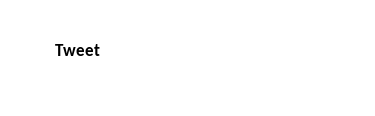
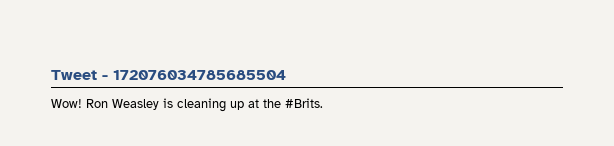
- Tweet
+ Tweet - 172076034785685504
+ Wow! Ron Weasley is cleaning up at the #Brits.

